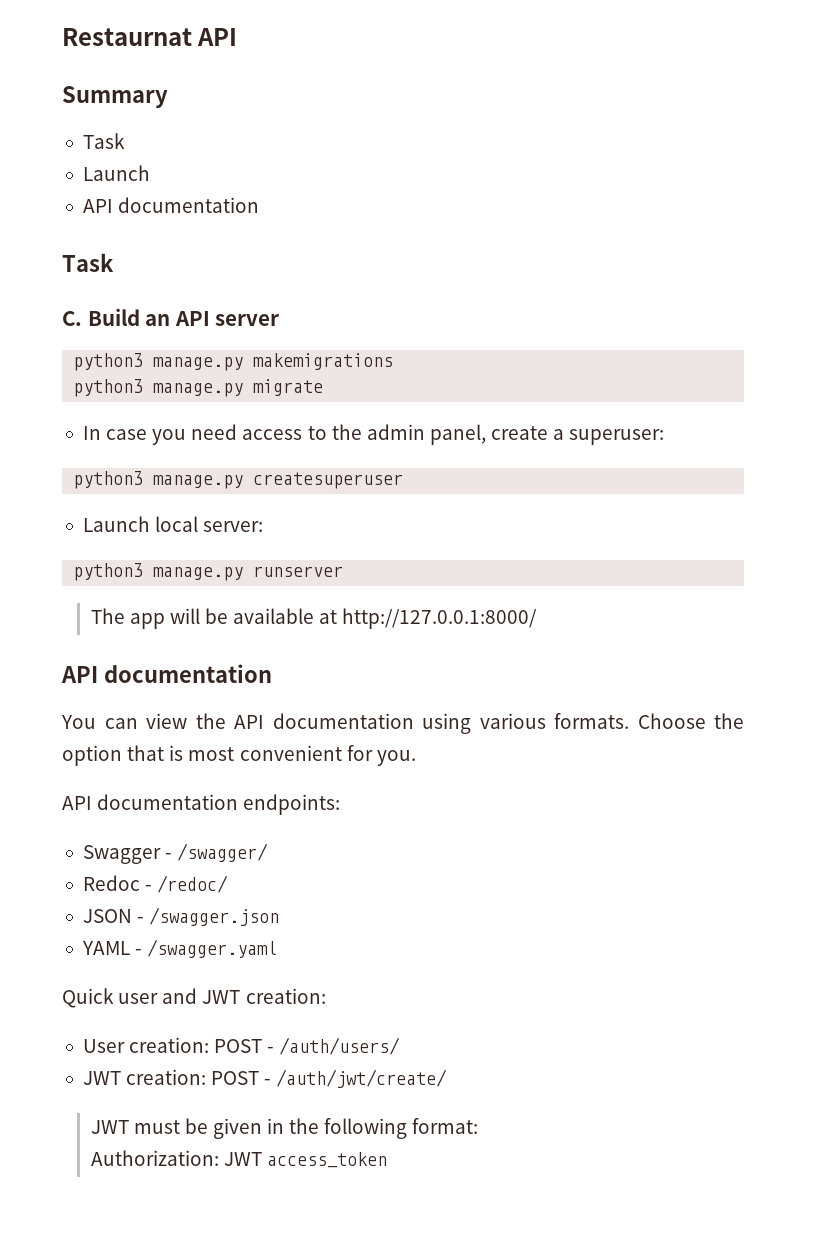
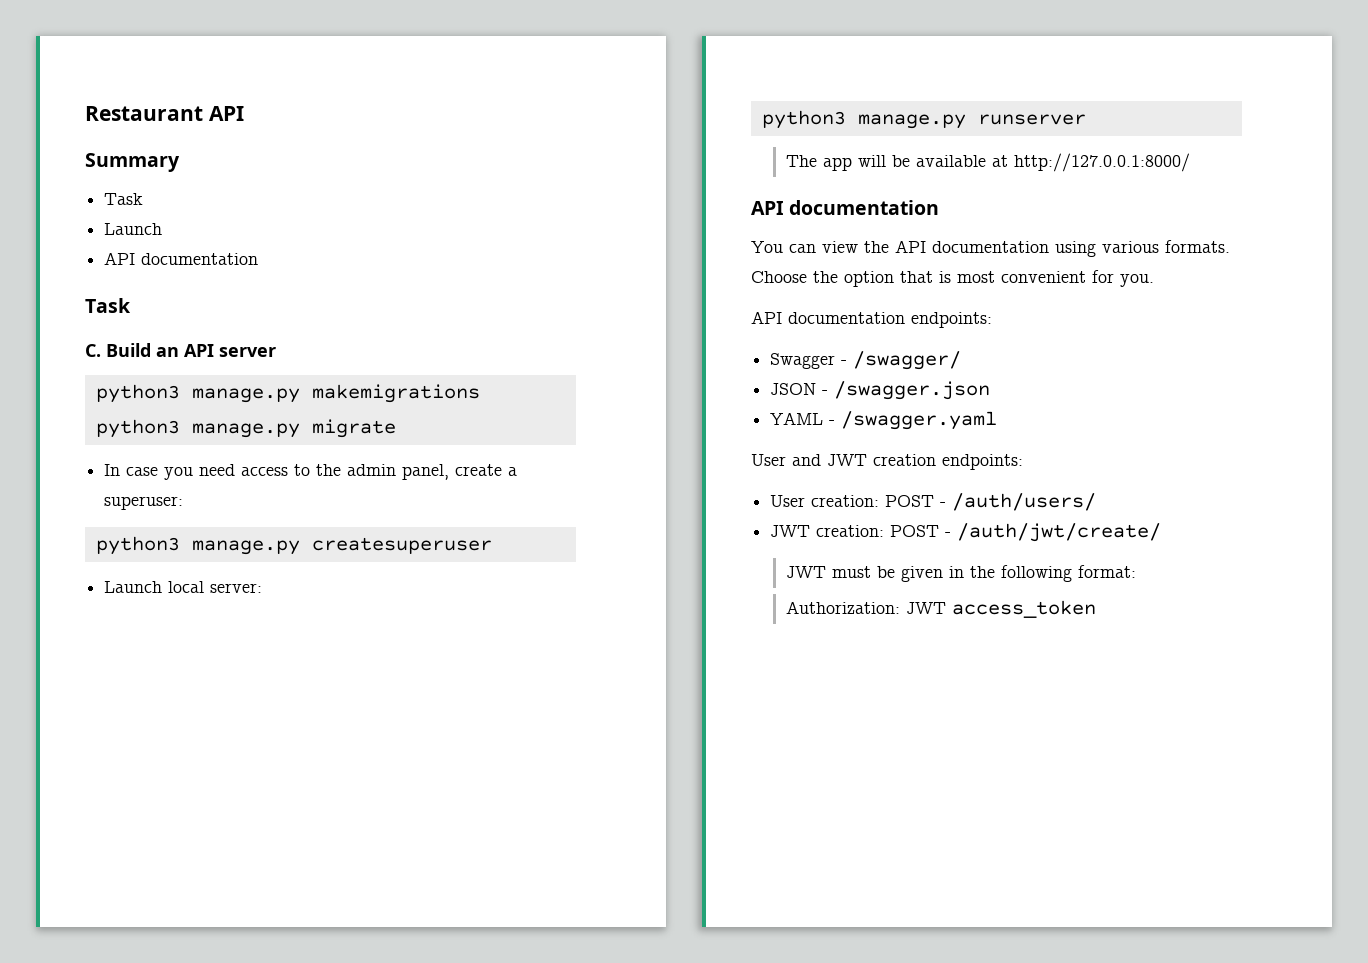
- Restaurnat API
+ Restaurant API
- Redoc - /redoc/
- Quick user and JWT creation:
+ User and JWT creation endpoints:

